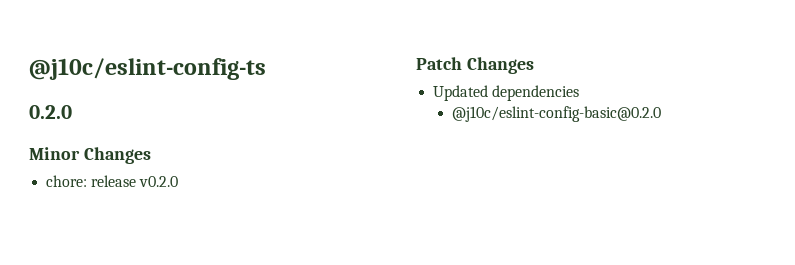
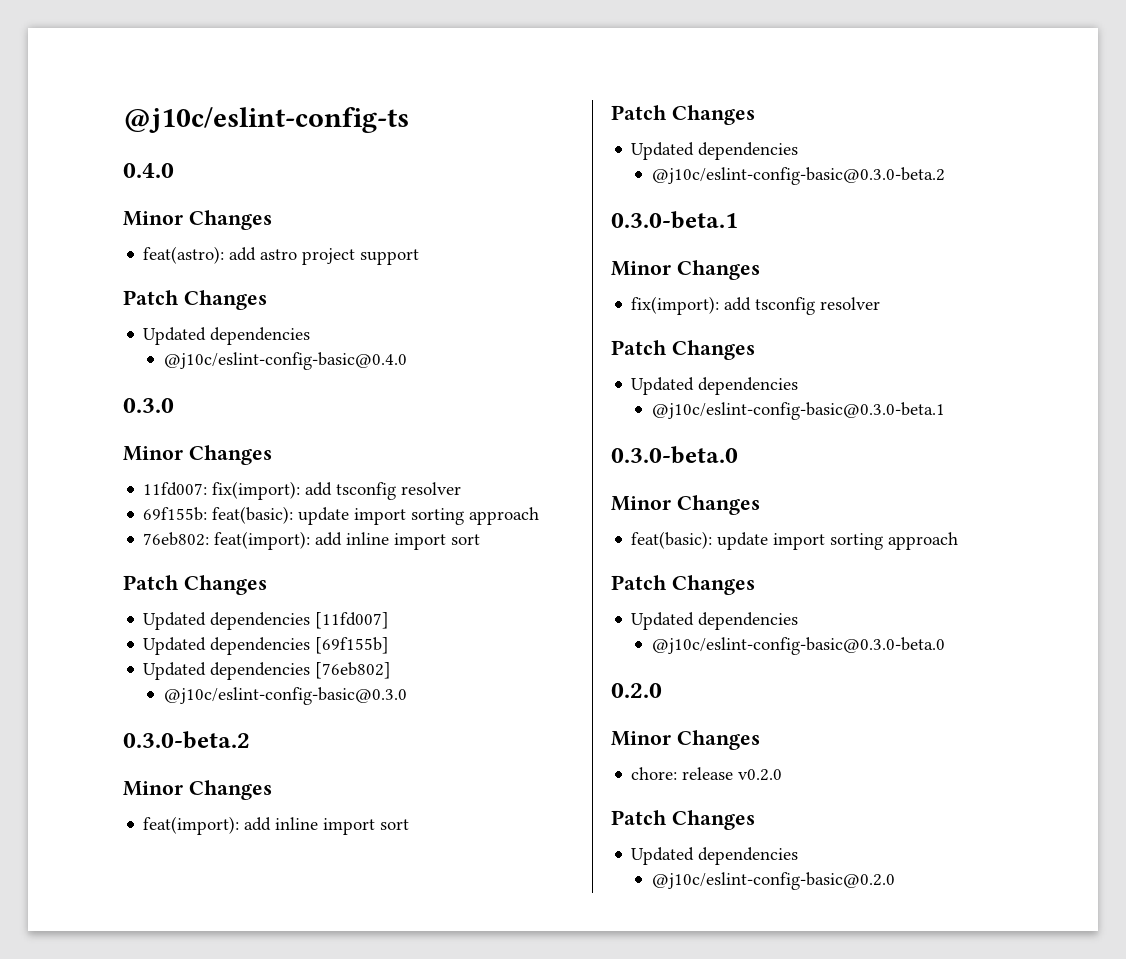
+ 0.4.0
+ Minor Changes
+ feat(astro): add astro project support
+ Patch Changes
+ Updated dependencies
+ @j10c/eslint-config-basic@0.4.0
+ 0.3.0
+ Minor Changes
+ 11fd007: fix(import): add tsconfig resolver
+ 69f155b: feat(basic): update import sorting approach
+ 76eb802: feat(import): add inline import sort
+ Patch Changes
+ Updated dependencies [11fd007]
+ Updated dependencies [69f155b]
+ Updated dependencies [76eb802]
+ @j10c/eslint-config-basic@0.3.0
+ 0.3.0-beta.2
+ Minor Changes
+ feat(import): add inline import sort
+ Patch Changes
+ Updated dependencies
+ @j10c/eslint-config-basic@0.3.0-beta.2
+ 0.3.0-beta.1
+ Minor Changes
+ fix(import): add tsconfig resolver
+ Patch Changes
+ Updated dependencies
+ @j10c/eslint-config-basic@0.3.0-beta.1
+ 0.3.0-beta.0
+ Minor Changes
+ feat(basic): update import sorting approach
+ Patch Changes
+ Updated dependencies
+ @j10c/eslint-config-basic@0.3.0-beta.0

